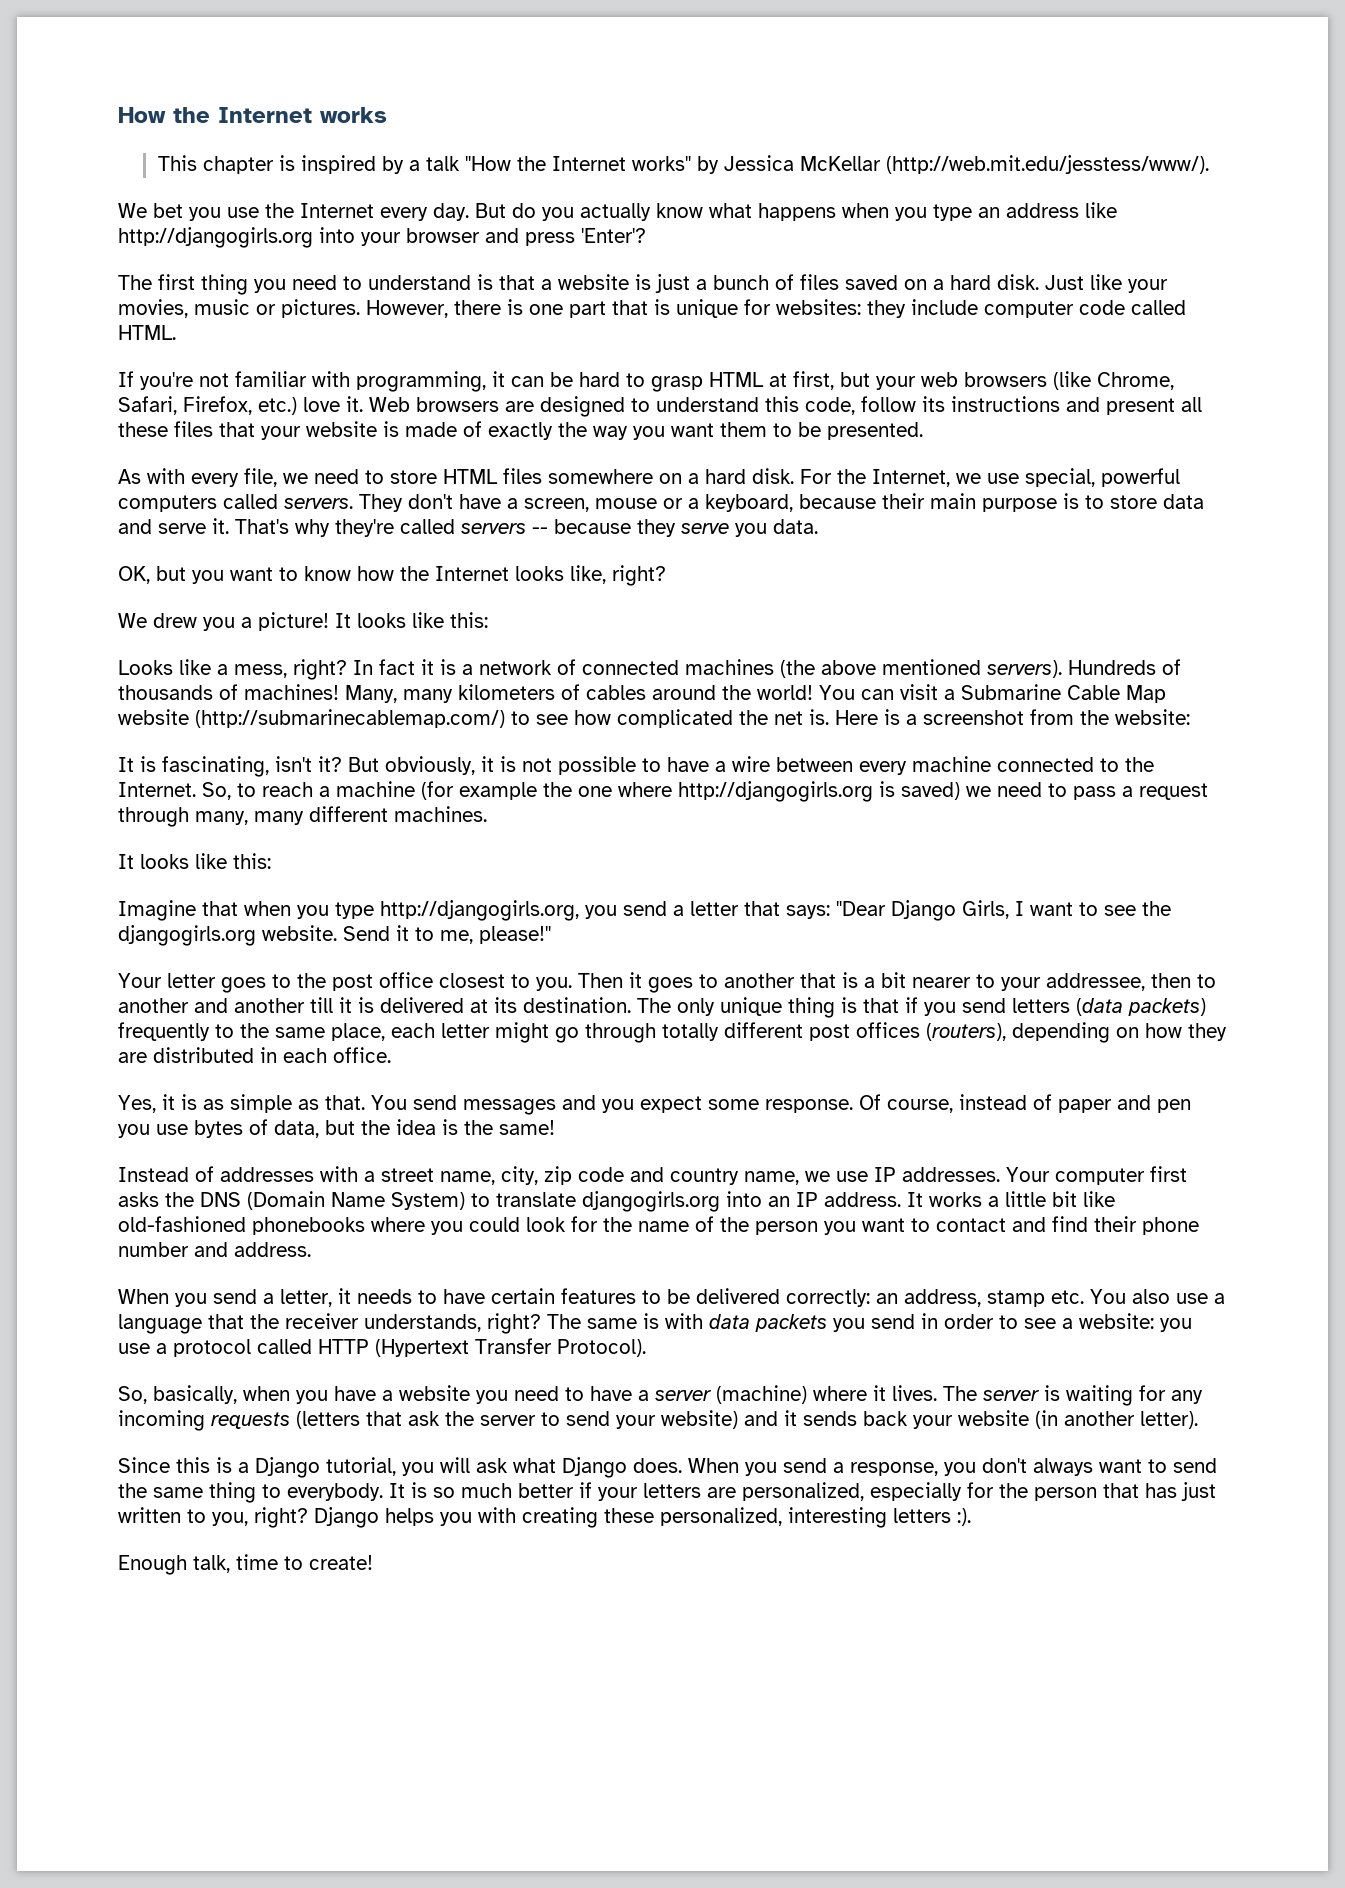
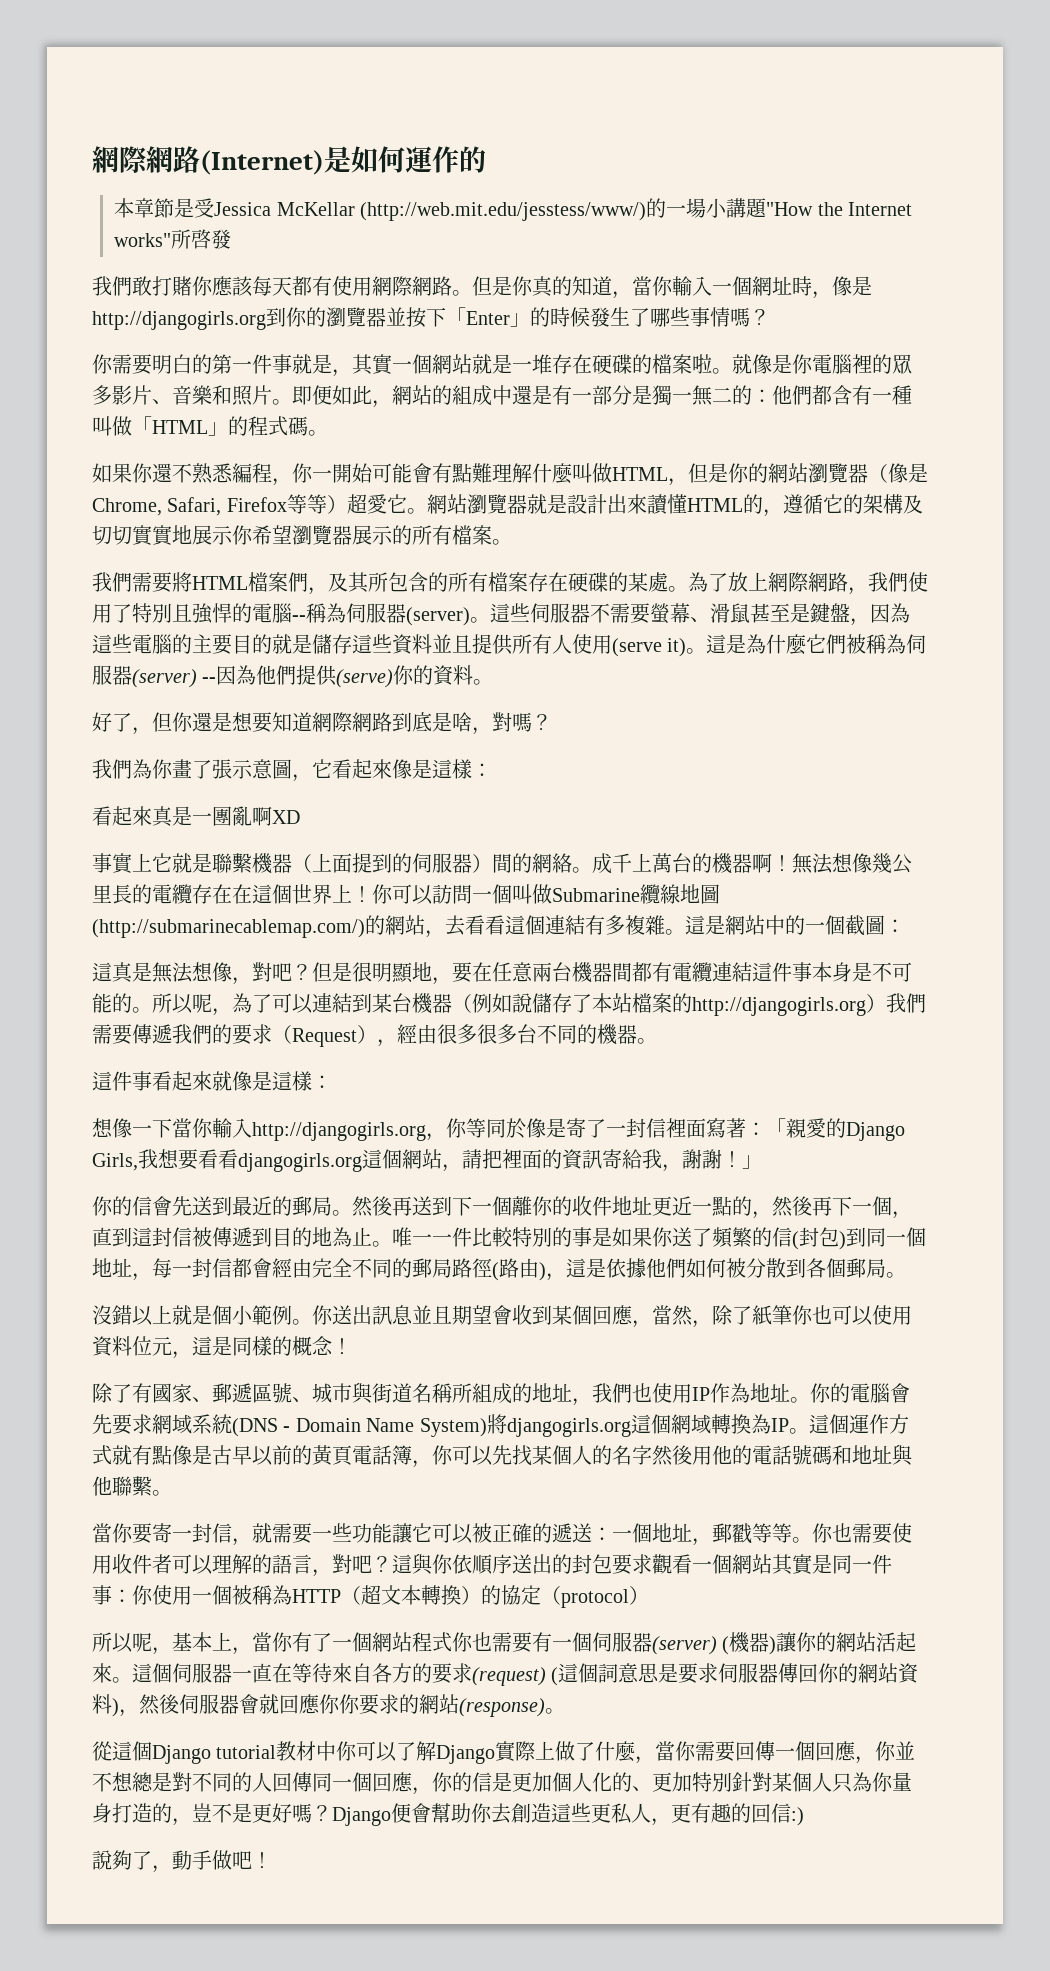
- How the Internet works
- This chapter is inspired by a talk "How the Internet works" by Jessica McKellar (http://web.mit.edu/jesstess/www/).
- We bet you use the Internet every day. But do you actually know what happens when you type an address like http://djangogirls.org into your browser and press 'Enter'?
- The first thing you need to understand is that a website is just a bunch of files saved on a hard disk. Just like your movies, music or pictures. However, there is one part that is unique for websites: they include computer code called HTML.
- If you're not familiar with programming, it can be hard to grasp HTML at first, but your web browsers (like Chrome, Safari, Firefox, etc.) love it. Web browsers are designed to understand this code, follow its instructions and present all these files that your website is made of exactly the way you want them to be presented.
- As with every file, we need to store HTML files somewhere on a hard disk. For the Internet, we use special, powerful computers called servers. They don't have a screen, mouse or a keyboard, because their main purpose is to store data and serve it. That's why they're called servers -- because they serve you data.
- OK, but you want to know how the Internet looks like, right?
- We drew you a picture! It looks like this:
- Looks like a mess, right? In fact it is a network of connected machines (the above mentioned servers). Hundreds of thousands of machines! Many, many kilometers of cables around the world! You can visit a Submarine Cable Map website (http://submarinecablemap.com/) to see how complicated the net is. Here is a screenshot from the website:
- It is fascinating, isn't it? But obviously, it is not possible to have a wire between every machine connected to the Internet. So, to reach a machine (for example the one where http://djangogirls.org is saved) we need to pass a request through many, many different machines.
- It looks like this:
- Imagine that when you type http://djangogirls.org, you send a letter that says: "Dear Django Girls, I want to see the djangogirls.org website. Send it to me, please!"
- Your letter goes to the post office closest to you. Then it goes to another that is a bit nearer to your addressee, then to another and another till it is delivered at its destination. The only unique thing is that if you send letters (data packets) frequently to the same place, each letter might go through totally different post offices (routers), depending on how they are distributed in each office.
- Yes, it is as simple as that. You send messages and you expect some response. Of course, instead of paper and pen you use bytes of data, but the idea is the same!
- Instead of addresses with a street name, city, zip code and country name, we use IP addresses. Your computer first asks the DNS (Domain Name System) to translate djangogirls.org into an IP address. It works a little bit like old-fashioned phonebooks where you could look for the name of the person you want to contact and find their phone number and address.
- When you send a letter, it needs to have certain features to be delivered correctly: an address, stamp etc. You also use a language that the receiver understands, right? The same is with data packets you send in order to see a website: you use a protocol called HTTP (Hypertext Transfer Protocol).
- So, basically, when you have a website you need to have a server (machine) where it lives. The server is waiting for any incoming requests (letters that ask the server to send your website) and it sends back your website (in another letter).
- Since this is a Django tutorial, you will ask what Django does. When you send a response, you don't always want to send the same thing to everybody. It is so much better if your letters are personalized, especially for the person that has just written to you, right? Django helps you with creating these personalized, interesting letters :).
- Enough talk, time to create!
+ 網際網路(Internet)是如何運作的
+ 本章節是受Jessica McKellar (http://web.mit.edu/jesstess/www/)的一場小講題"How the Internet works"所啓發
+ 我們敢打賭你應該每天都有使用網際網路。但是你真的知道，當你輸入一個網址時，像是http://djangogirls.org到你的瀏覽器並按下「Enter」的時候發生了哪些事情嗎？
+ 你需要明白的第一件事就是，其實一個網站就是一堆存在硬碟的檔案啦。就像是你電腦裡的眾多影片、音樂和照片。即便如此，網站的組成中還是有一部分是獨一無二的：他們都含有一種叫做「HTML」的程式碼。
+ 如果你還不熟悉編程，你一開始可能會有點難理解什麼叫做HTML，但是你的網站瀏覽器（像是Chrome, Safari, Firefox等等）超愛它。網站瀏覽器就是設計出來讀懂HTML的，遵循它的架構及切切實實地展示你希望瀏覽器展示的所有檔案。
+ 我們需要將HTML檔案們，及其所包含的所有檔案存在硬碟的某處。為了放上網際網路，我們使用了特別且強悍的電腦--稱為伺服器(server)。這些伺服器不需要螢幕、滑鼠甚至是鍵盤，因為這些電腦的主要目的就是儲存這些資料並且提供所有人使用(serve it)。這是為什麼它們被稱為伺服器(server) --因為他們提供(serve)你的資料。
+ 好了，但你還是想要知道網際網路到底是啥，對嗎？
+ 我們為你畫了張示意圖，它看起來像是這樣：
+ 看起來真是一團亂啊XD
+ 事實上它就是聯繫機器（上面提到的伺服器）間的網絡。成千上萬台的機器啊！無法想像幾公里長的電纜存在在這個世界上！你可以訪問一個叫做Submarine纜線地圖(http://submarinecablemap.com/)的網站，去看看這個連結有多複雜。這是網站中的一個截圖：
+ 這真是無法想像，對吧？但是很明顯地，要在任意兩台機器間都有電纜連結這件事本身是不可能的。所以呢，為了可以連結到某台機器（例如說儲存了本站檔案的http://djangogirls.org）我們需要傳遞我們的要求（Request），經由很多很多台不同的機器。
+ 這件事看起來就像是這樣：
+ 想像一下當你輸入http://djangogirls.org，你等同於像是寄了一封信裡面寫著：「親愛的Django Girls,我想要看看djangogirls.org這個網站，請把裡面的資訊寄給我，謝謝！」
+ 你的信會先送到最近的郵局。然後再送到下一個離你的收件地址更近一點的，然後再下一個，直到這封信被傳遞到目的地為止。唯一一件比較特別的事是如果你送了頻繁的信(封包)到同一個地址，每一封信都會經由完全不同的郵局路徑(路由)，這是依據他們如何被分散到各個郵局。
+ 沒錯以上就是個小範例。你送出訊息並且期望會收到某個回應，當然，除了紙筆你也可以使用資料位元，這是同樣的概念！
+ 除了有國家、郵遞區號、城市與街道名稱所組成的地址，我們也使用IP作為地址。你的電腦會先要求網域系統(DNS - Domain Name System)將djangogirls.org這個網域轉換為IP。這個運作方式就有點像是古早以前的黃頁電話簿，你可以先找某個人的名字然後用他的電話號碼和地址與他聯繫。
+ 當你要寄一封信，就需要一些功能讓它可以被正確的遞送：一個地址，郵戳等等。你也需要使用收件者可以理解的語言，對吧？這與你依順序送出的封包要求觀看一個網站其實是同一件事：你使用一個被稱為HTTP（超文本轉換）的協定（protocol）
+ 所以呢，基本上，當你有了一個網站程式你也需要有一個伺服器(server) (機器)讓你的網站活起來。這個伺服器一直在等待來自各方的要求(request) (這個詞意思是要求伺服器傳回你的網站資料)，然後伺服器會就回應你你要求的網站(response)。
+ 從這個Django tutorial教材中你可以了解Django實際上做了什麼，當你需要回傳一個回應，你並不想總是對不同的人回傳同一個回應，你的信是更加個人化的、更加特別針對某個人只為你量身打造的，豈不是更好嗎？Django便會幫助你去創造這些更私人，更有趣的回信:)
+ 說夠了，動手做吧！

